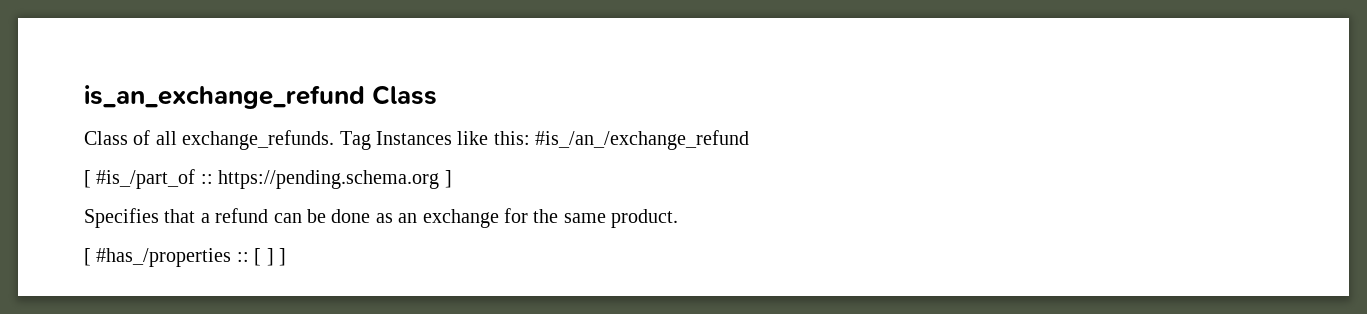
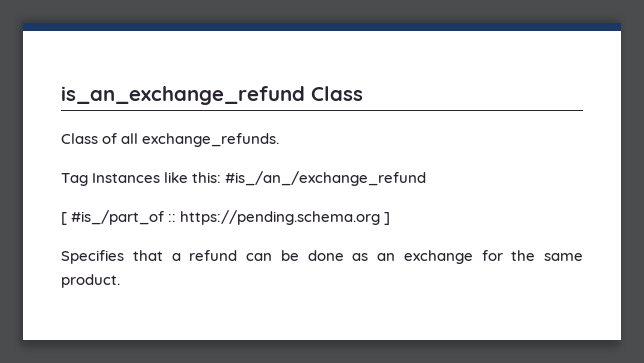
- Class of all exchange_refunds. Tag Instances like this: #is_/an_/exchange_refund
+ Class of all exchange_refunds.
+ Tag Instances like this: #is_/an_/exchange_refund
- [ #has_/properties :: [ ] ]

